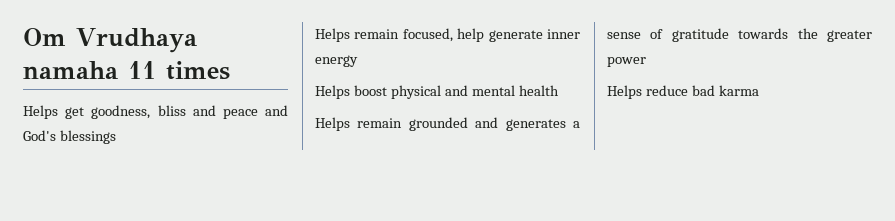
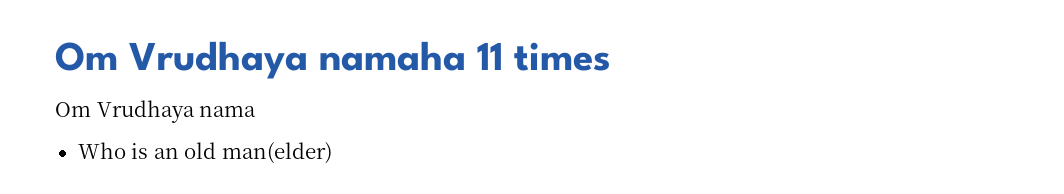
- Helps get goodness, bliss and peace and God's blessings
- Helps remain focused, help generate inner energy
- Helps boost physical and mental health
- Helps remain grounded and generates a sense of gratitude towards the greater power
- Helps reduce bad karma
+ Om Vrudhaya nama
+ Who is an old man(elder)

